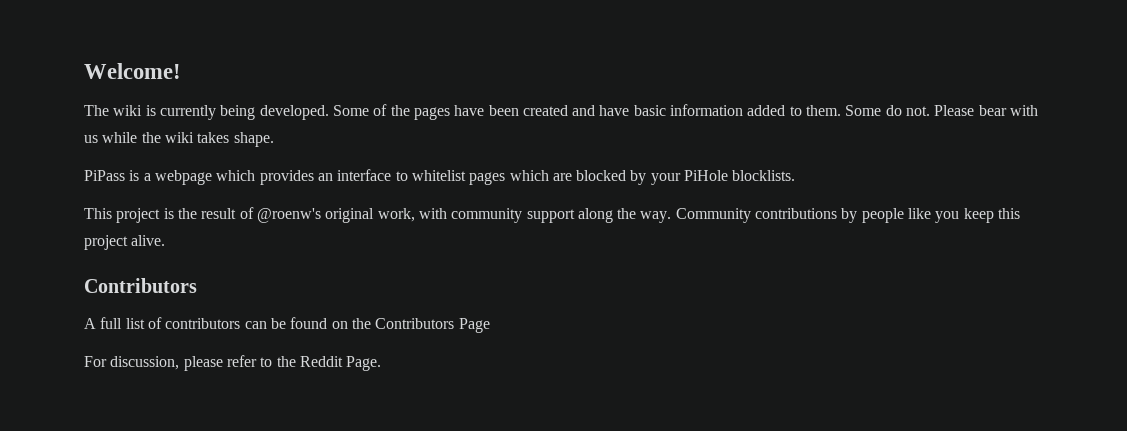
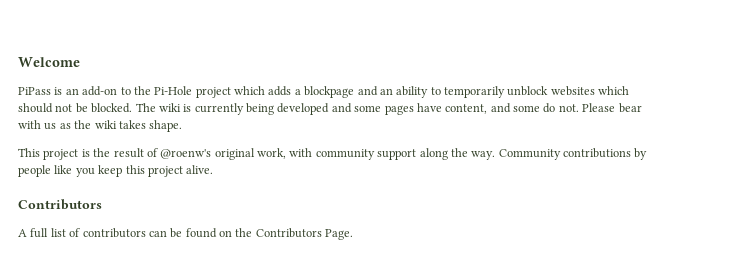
- Welcome!
- The wiki is currently being developed. Some of the pages have been created and have basic information added to them. Some do not.
+ Welcome
+ PiPass is an add-on to the Pi-Hole project which adds a blockpage and an ability to temporarily unblock websites which should not be blocked. The wiki is currently being developed and some pages have content, and some do not.
- Please bear with us while the wiki takes shape.
+ Please bear with us as the wiki takes shape.
- PiPass is a webpage which provides an interface to whitelist pages which are blocked by your PiHole blocklists.
- A full list of contributors can be found on the Contributors Page
- For discussion, please refer to the Reddit Page.
+ A full list of contributors can be found on the Contributors Page.

